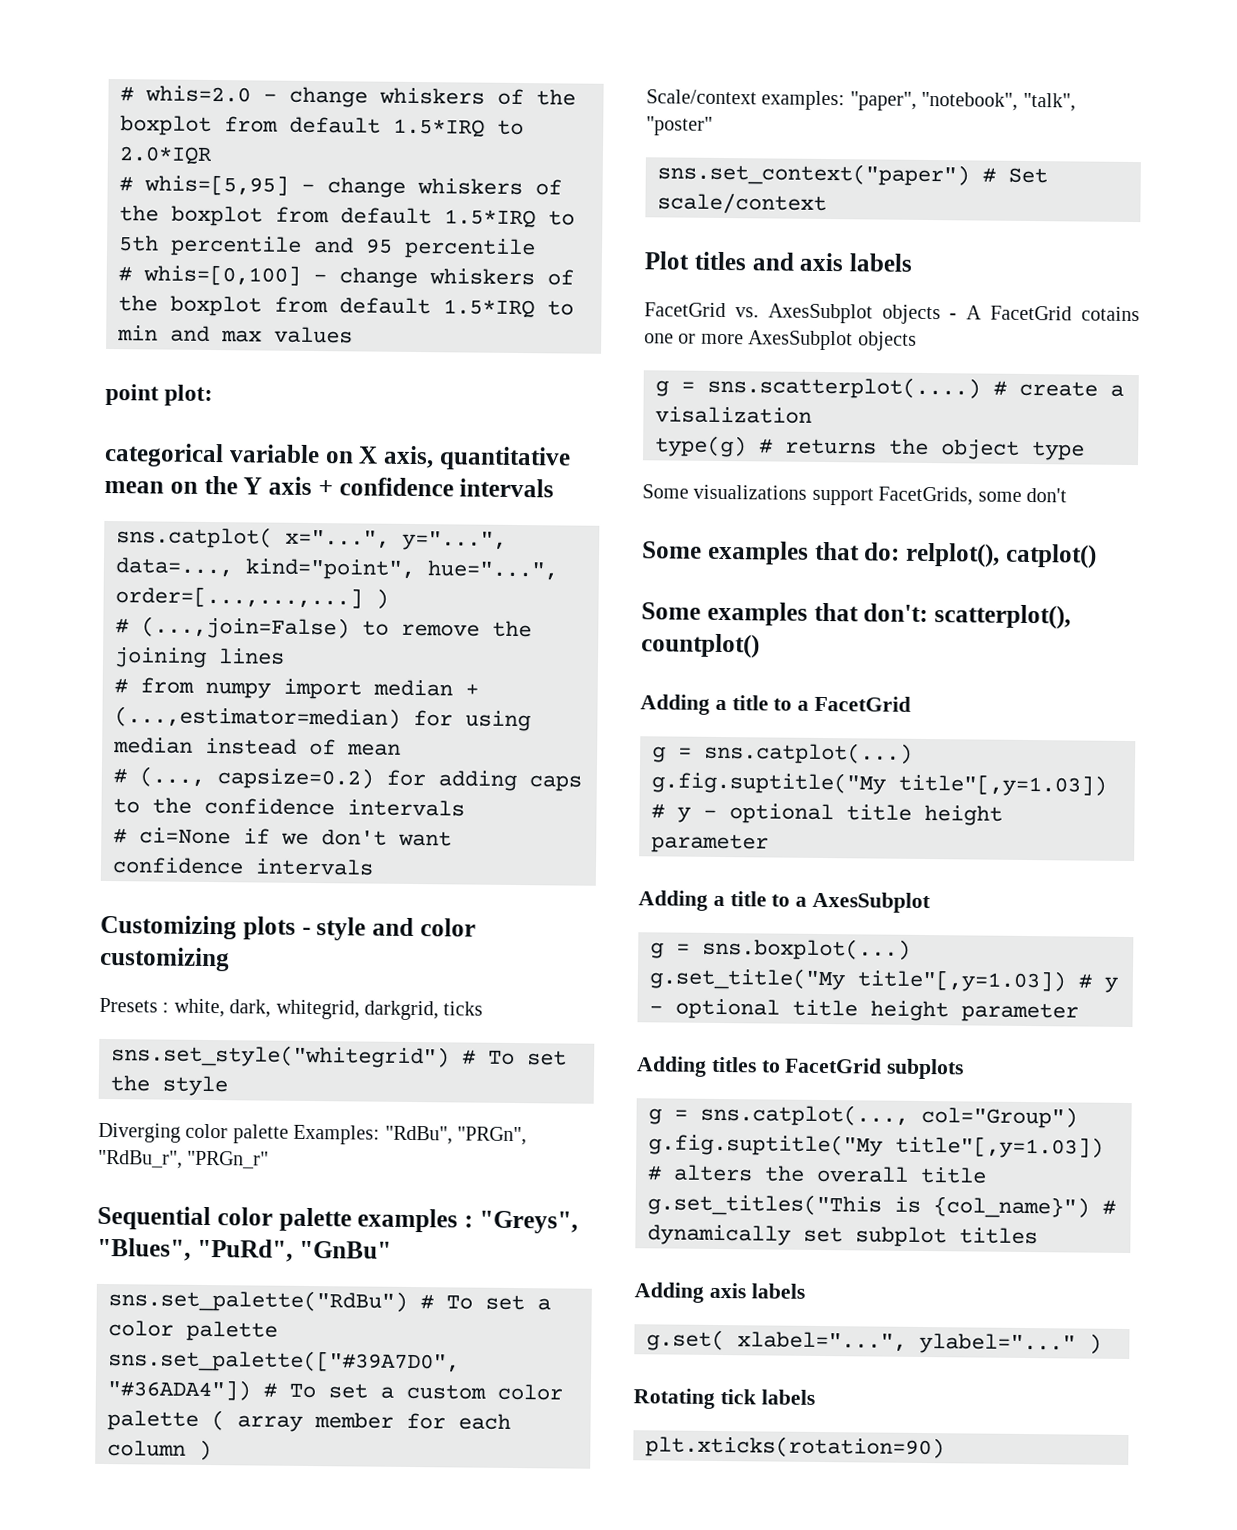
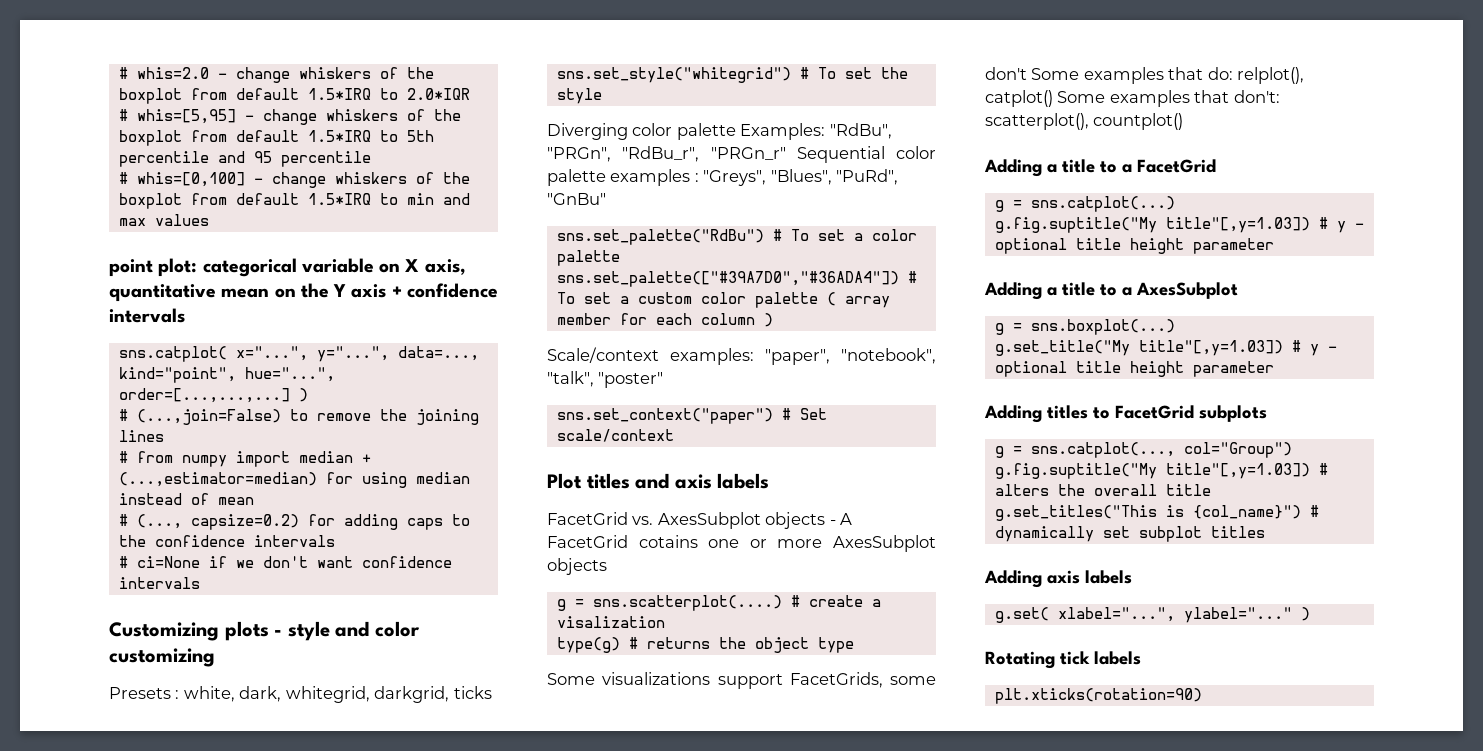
- point plot:
- categorical variable on X axis, quantitative mean on the Y axis + confidence intervals
+ point plot: categorical variable on X axis, quantitative mean on the Y axis + confidence intervals
- Diverging color palette Examples: "RdBu", "PRGn", "RdBu_r", "PRGn_r"
- Sequential color palette examples : "Greys", "Blues", "PuRd", "GnBu"
+ Diverging color palette Examples: "RdBu", "PRGn", "RdBu_r", "PRGn_r" Sequential color palette examples : "Greys", "Blues", "PuRd", "GnBu"
- Some visualizations support FacetGrids, some don't
- Some examples that do: relplot(), catplot()
- Some examples that don't: scatterplot(), countplot()
+ Some visualizations support FacetGrids, some don't Some examples that do: relplot(), catplot() Some examples that don't: scatterplot(), countplot()

